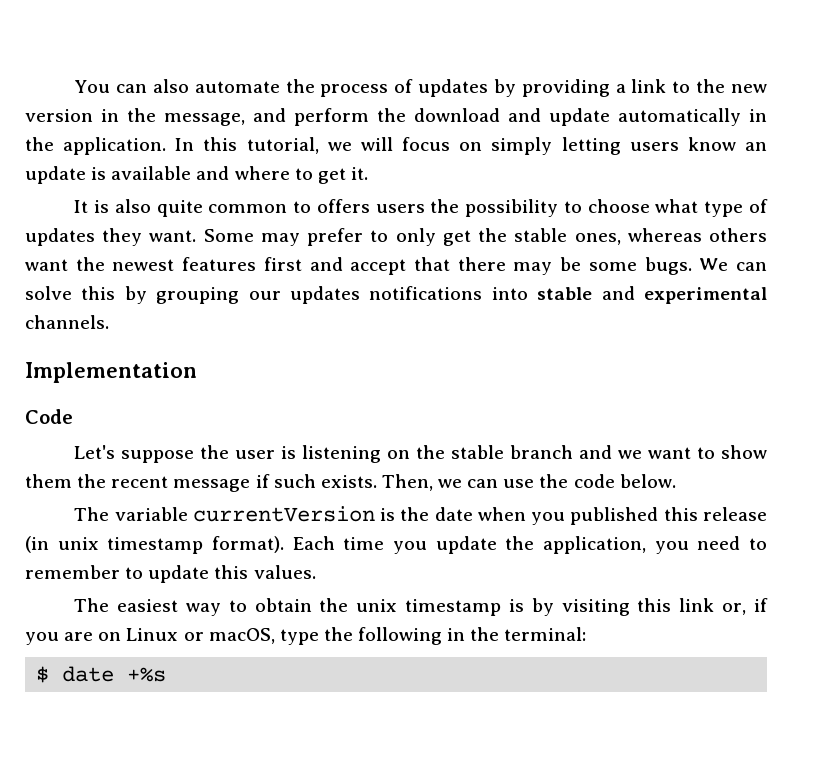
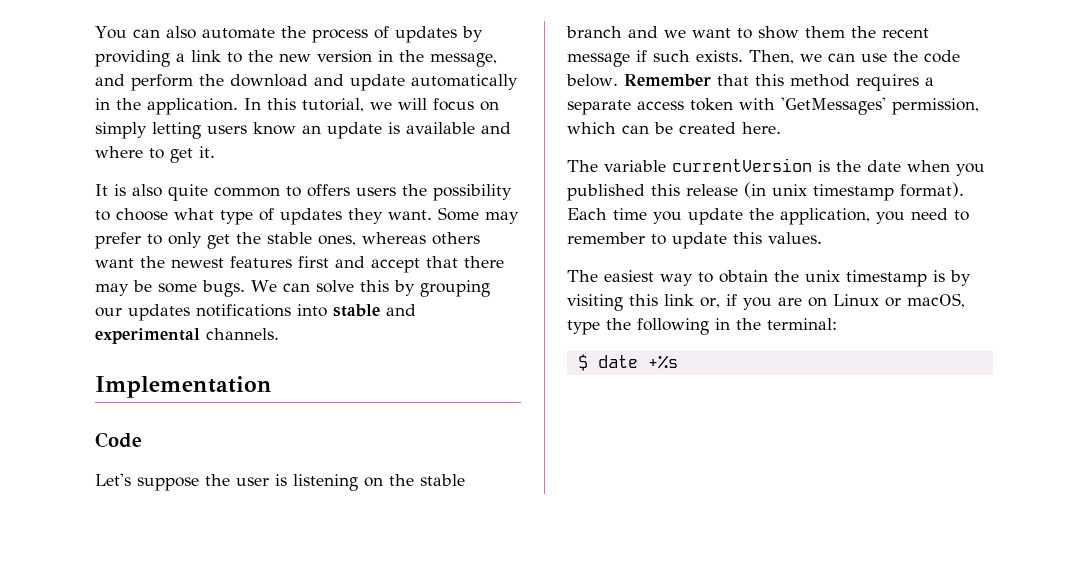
+ Remember that this method requires a separate access token with 'GetMessages' permission, which can be created here.

